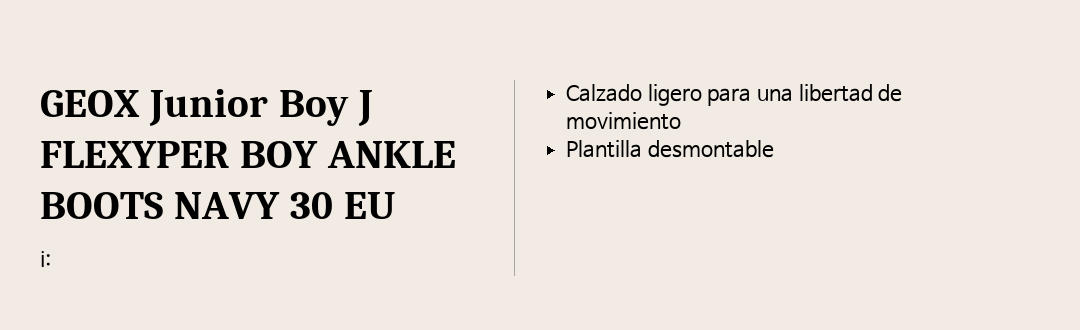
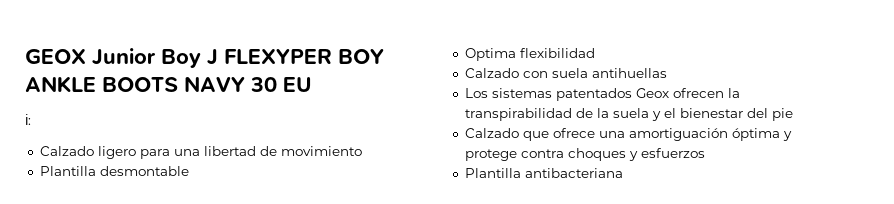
+ Optima flexibilidad
+ Calzado con suela antihuellas
+ Los sistemas patentados Geox ofrecen la transpirabilidad de la suela y el bienestar del pie
+ Calzado que ofrece una amortiguación óptima y protege contra choques y esfuerzos
+ Plantilla antibacteriana

